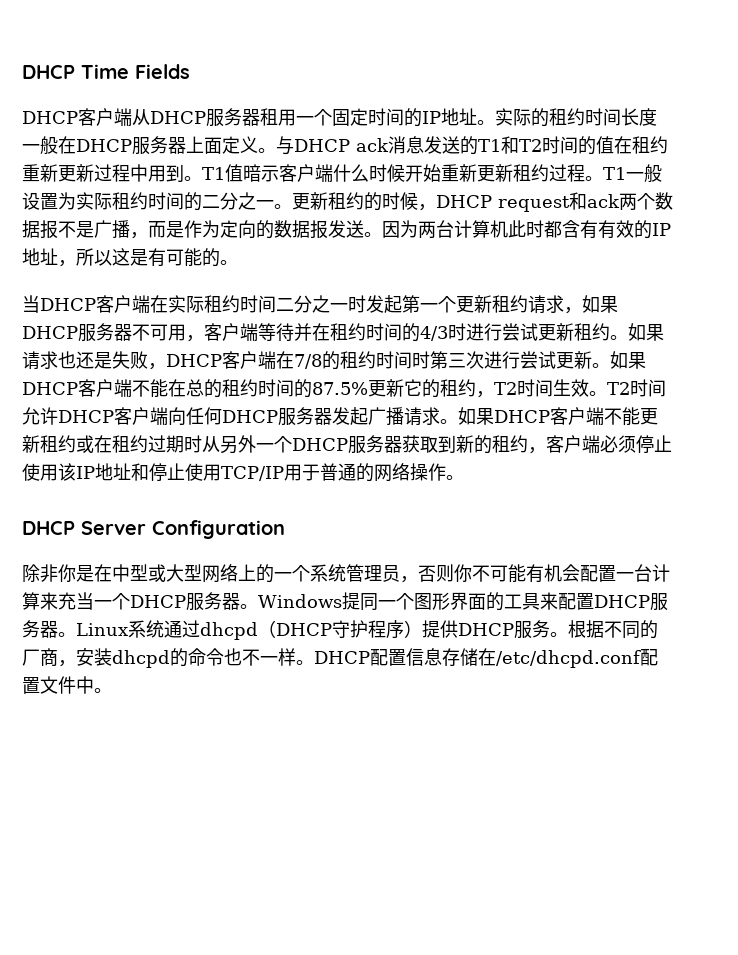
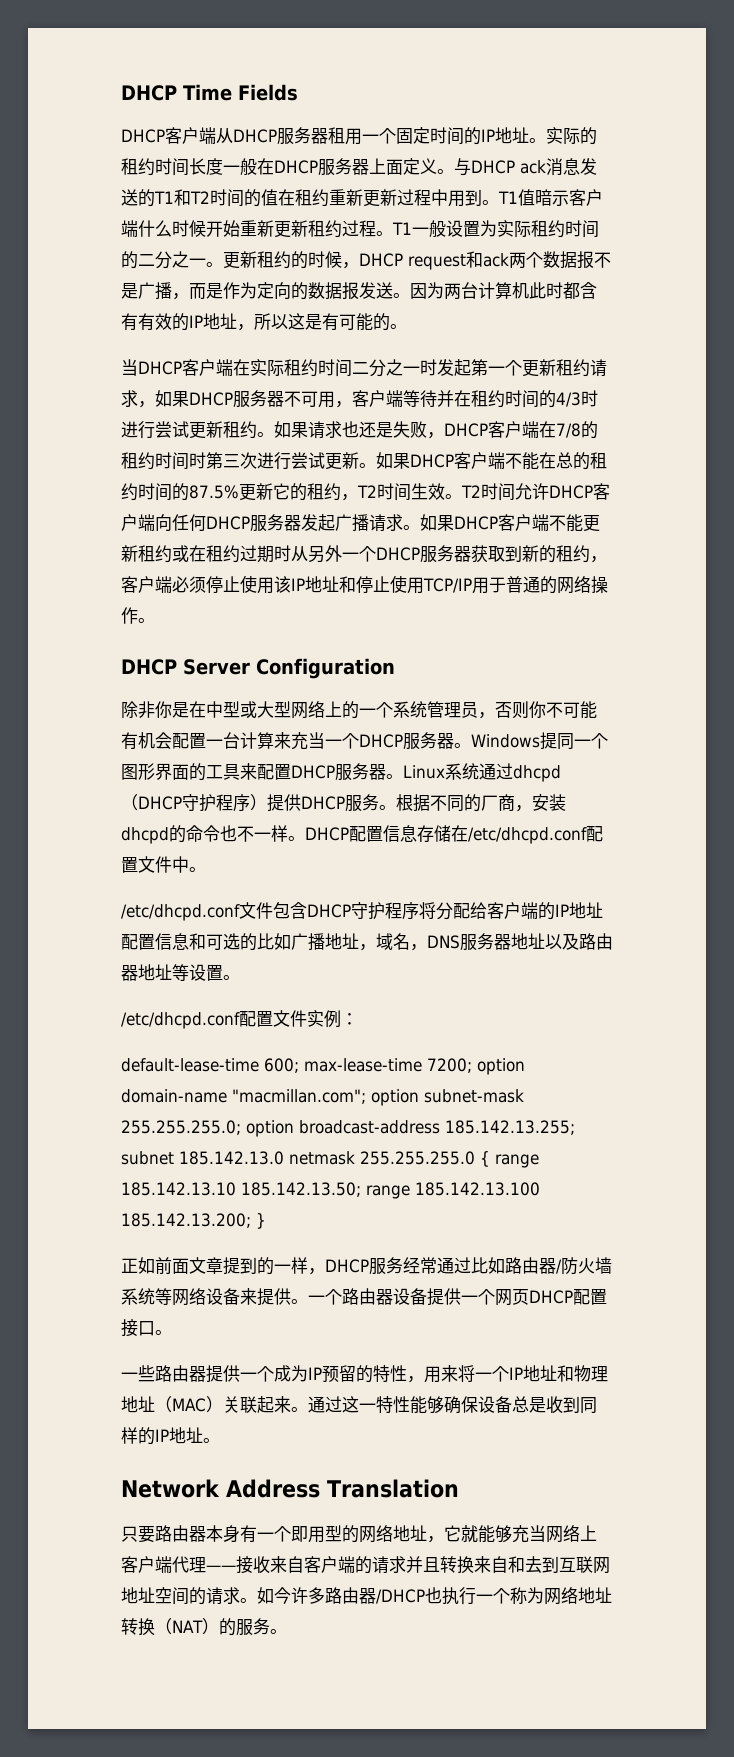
+ /etc/dhcpd.conf文件包含DHCP守护程序将分配给客户端的IP地址配置信息和可选的比如广播地址，域名，DNS服务器地址以及路由器地址等设置。
+ /etc/dhcpd.conf配置文件实例：
+ default-lease-time 600; max-lease-time 7200; option domain-name "macmillan.com"; option subnet-mask 255.255.255.0; option broadcast-address 185.142.13.255; subnet 185.142.13.0 netmask 255.255.255.0 { range 185.142.13.10 185.142.13.50; range 185.142.13.100 185.142.13.200; }
+ 正如前面文章提到的一样，DHCP服务经常通过比如路由器/防火墙系统等网络设备来提供。一个路由器设备提供一个网页DHCP配置接口。
+ 一些路由器提供一个成为IP预留的特性，用来将一个IP地址和物理地址（MAC）关联起来。通过这一特性能够确保设备总是收到同样的IP地址。
+ Network Address Translation
+ 只要路由器本身有一个即用型的网络地址，它就能够充当网络上客户端代理——接收来自客户端的请求并且转换来自和去到互联网地址空间的请求。如今许多路由器/DHCP也执行一个称为网络地址转换（NAT）的服务。

